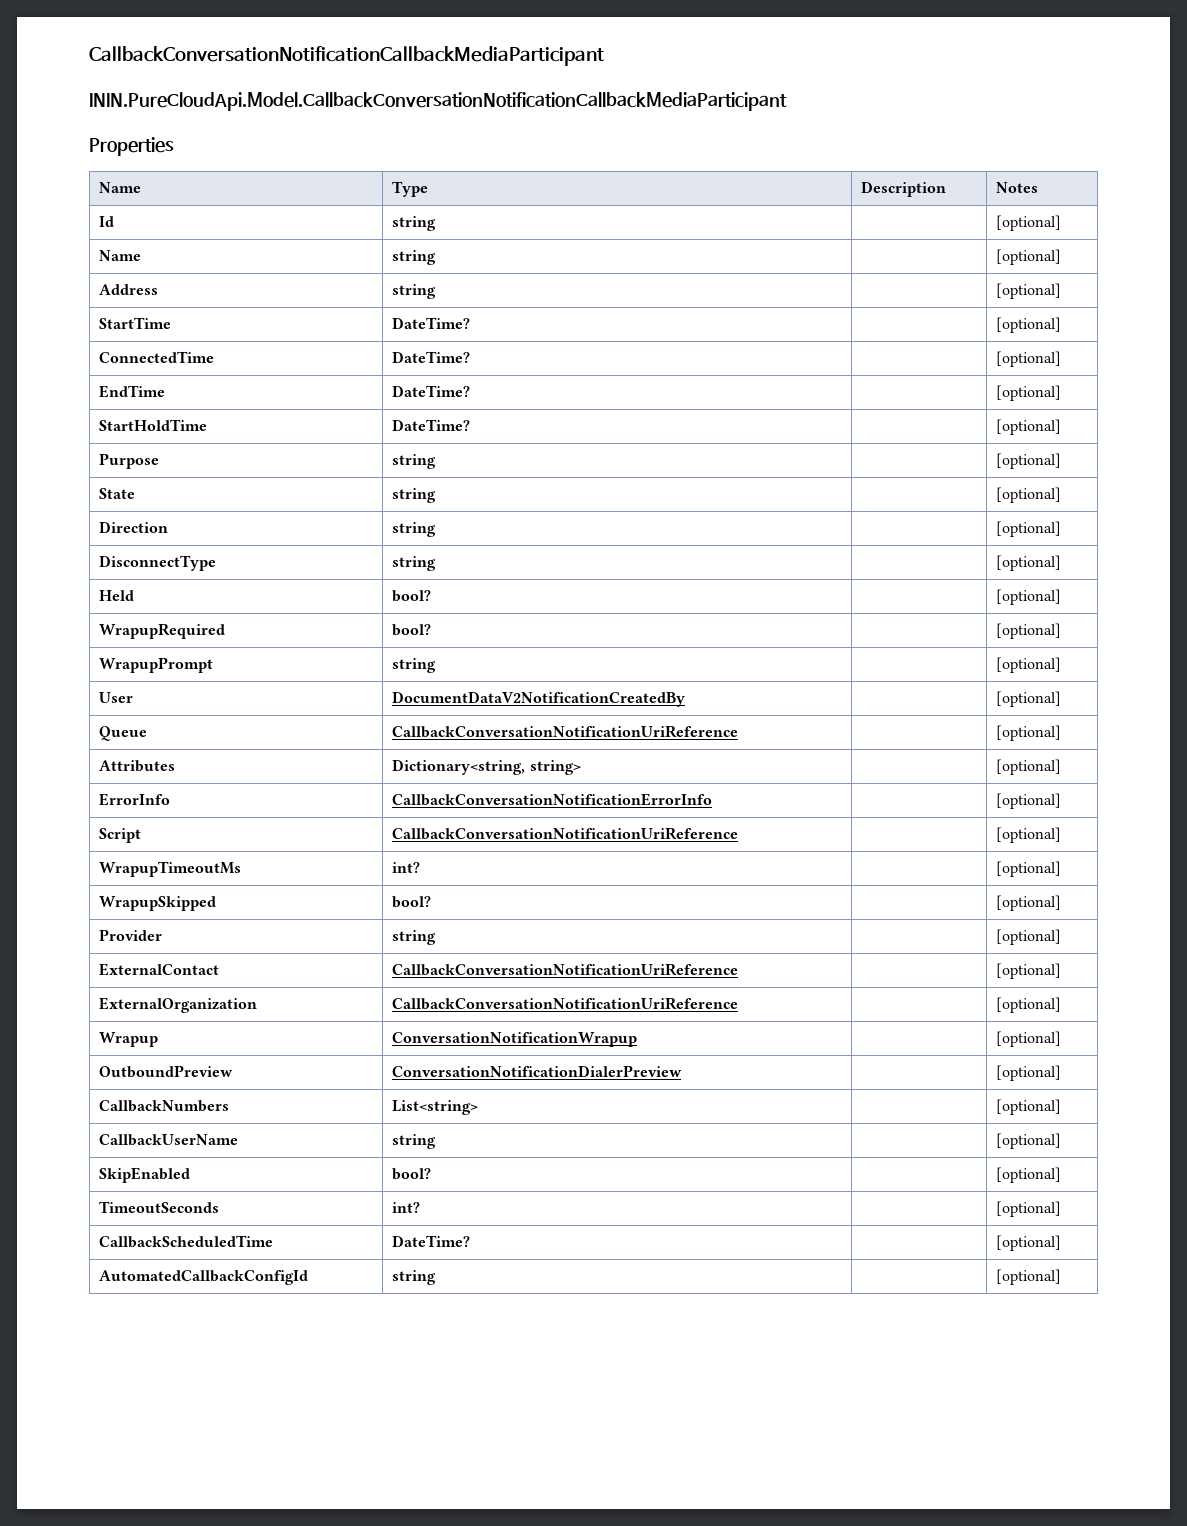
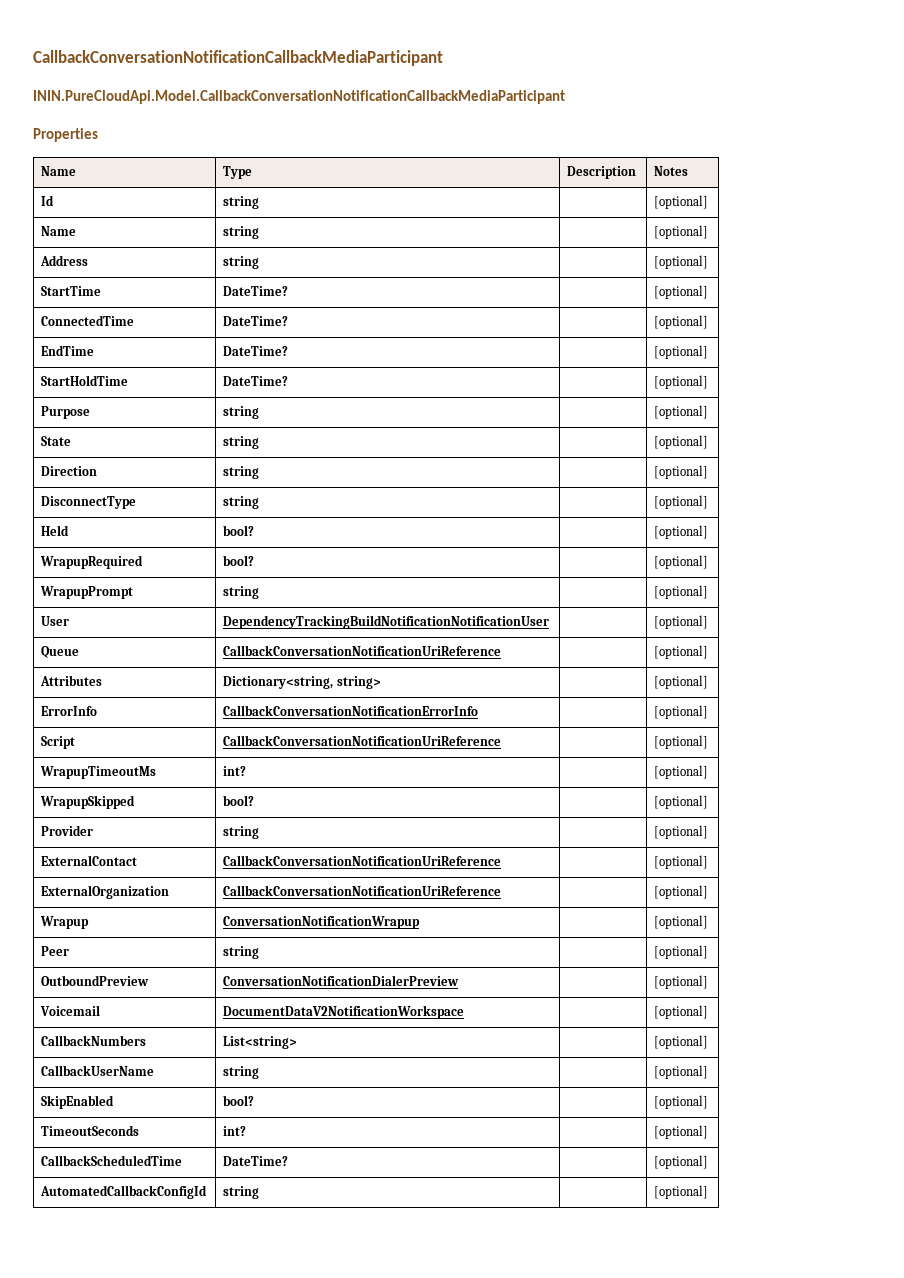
- User | DocumentDataV2NotificationCreatedBy | | [optional]
+ User | DependencyTrackingBuildNotificationNotificationUser | | [optional]
+ Peer | string | | [optional]
+ Voicemail | DocumentDataV2NotificationWorkspace | | [optional]

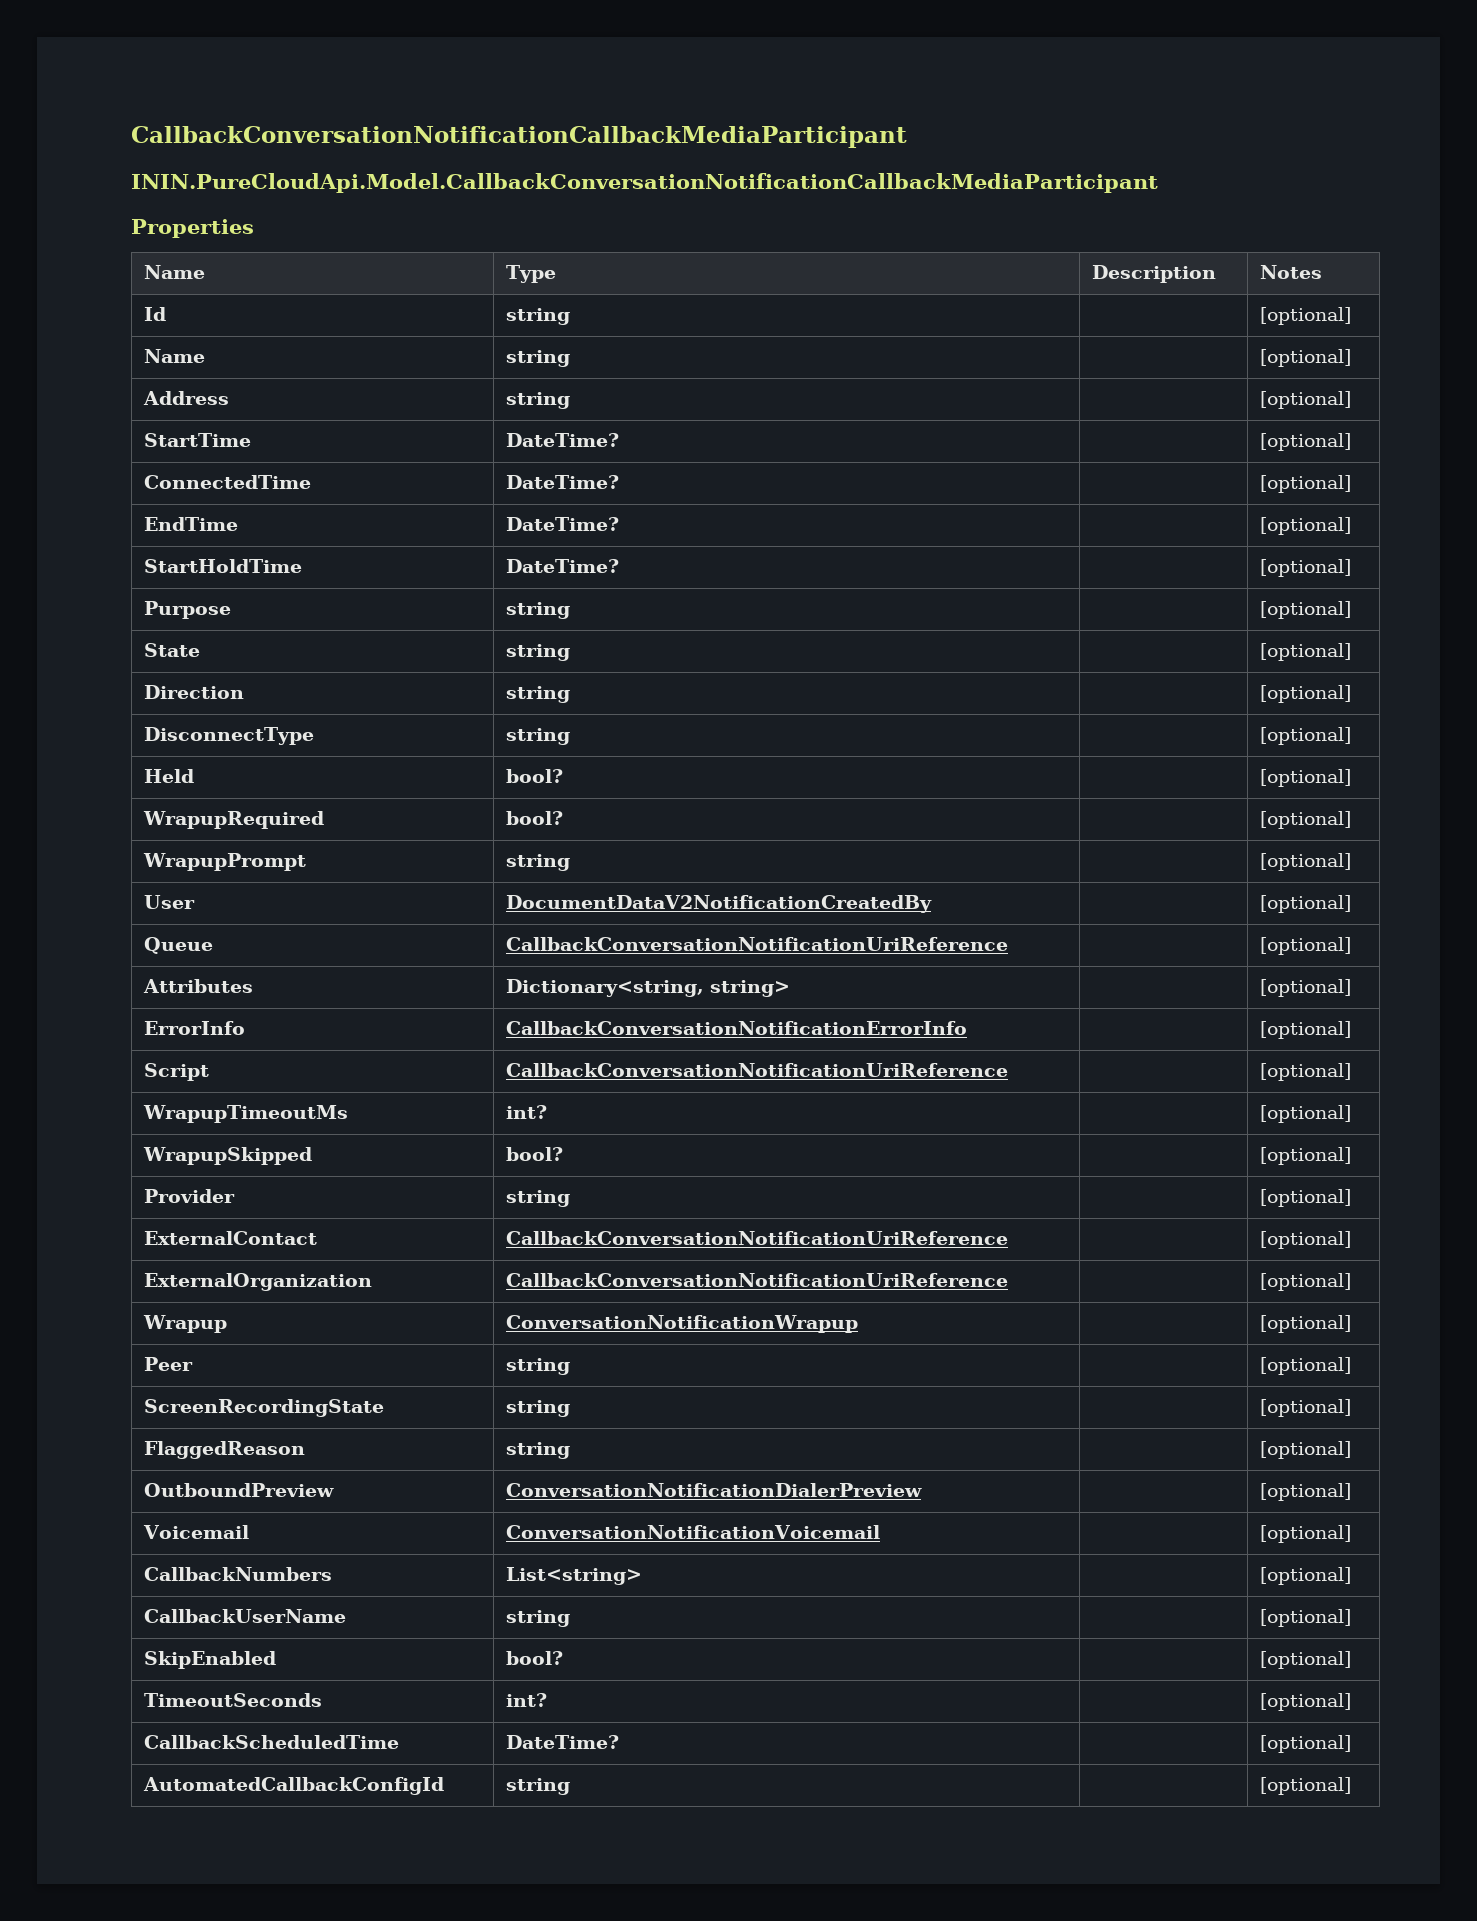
- User | DependencyTrackingBuildNotificationNotificationUser | | [optional]
+ User | DocumentDataV2NotificationCreatedBy | | [optional]
+ ScreenRecordingState | string | | [optional]
+ FlaggedReason | string | | [optional]
- Voicemail | DocumentDataV2NotificationWorkspace | | [optional]
+ Voicemail | ConversationNotificationVoicemail | | [optional]

